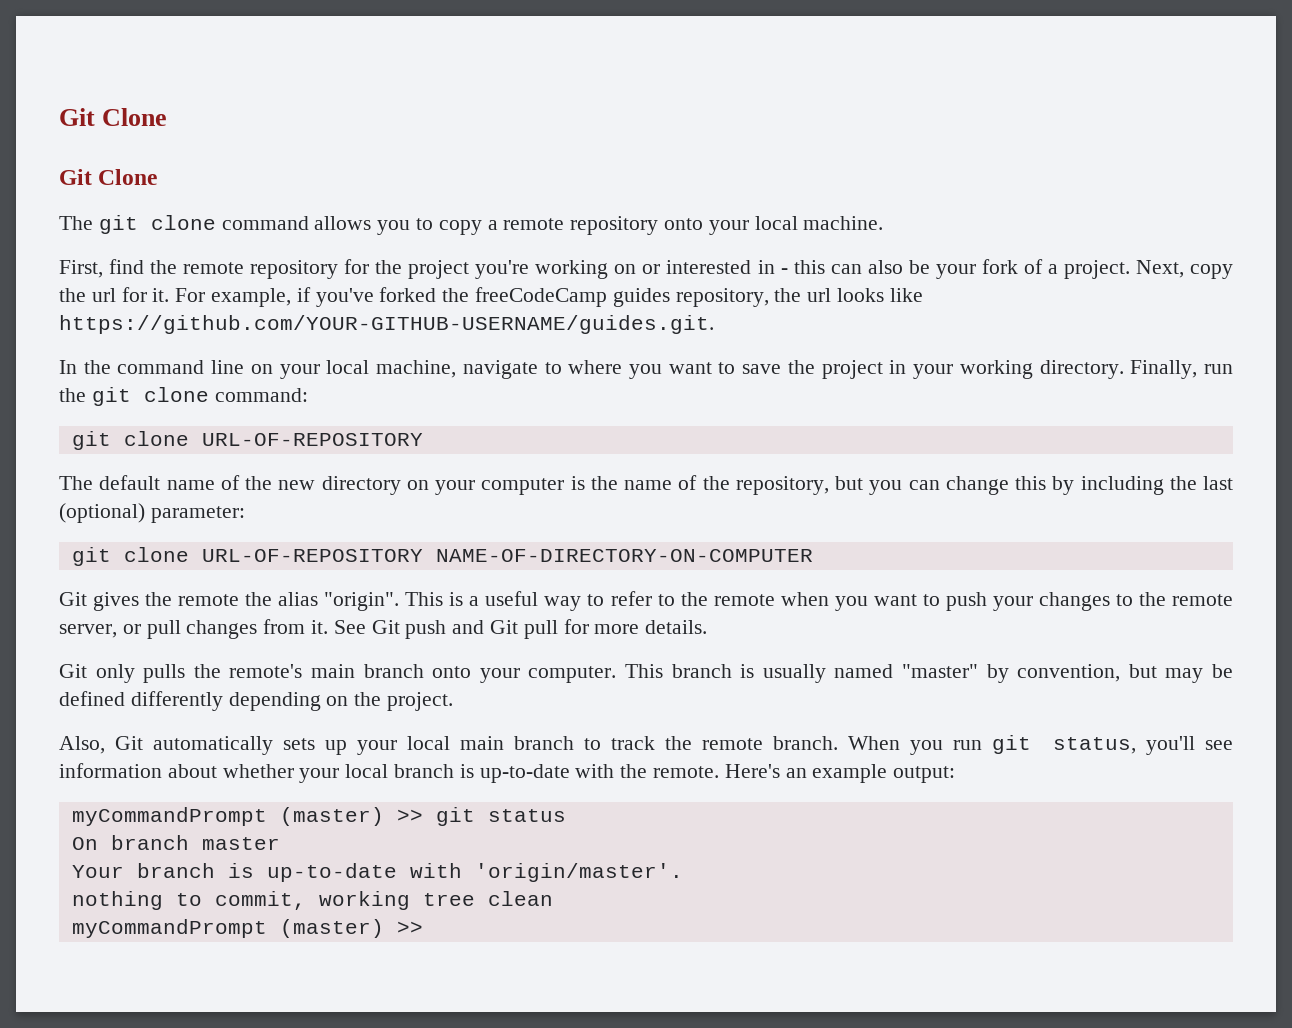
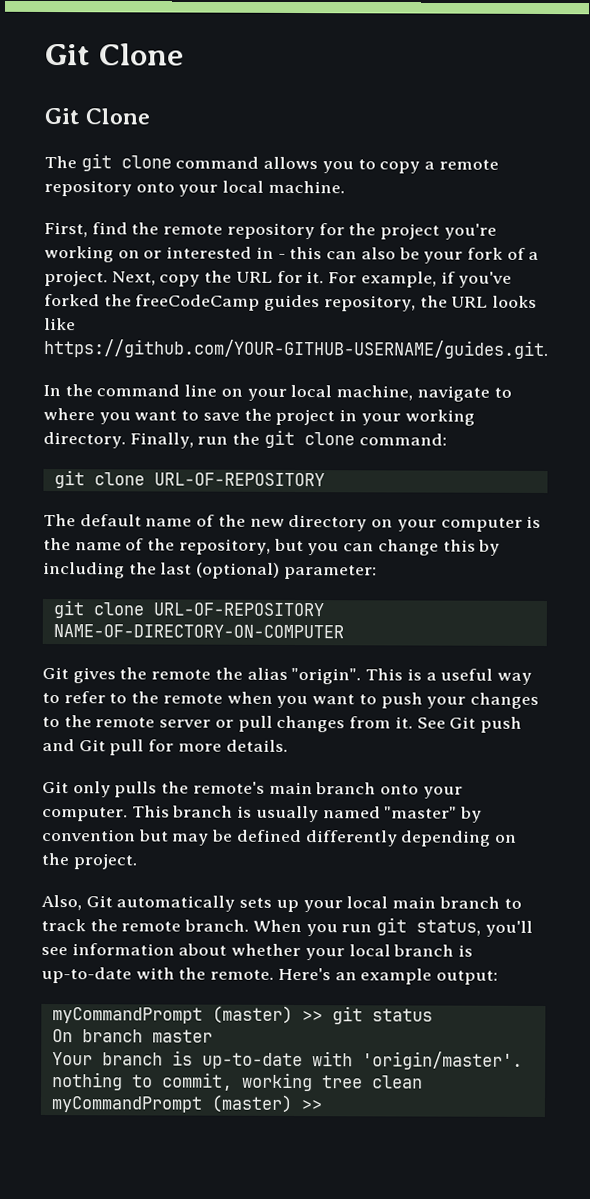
- Next, copy the url for it.
+ Next, copy the URL for it.
- For example, if you've forked the freeCodeCamp guides repository, the url looks like https://github.com/YOUR-GITHUB-USERNAME/guides.git.
+ For example, if you've forked the freeCodeCamp guides repository, the URL looks like https://github.com/YOUR-GITHUB-USERNAME/guides.git.
- This is a useful way to refer to the remote when you want to push your changes to the remote server, or pull changes from it.
+ This is a useful way to refer to the remote when you want to push your changes to the remote server or pull changes from it.
- This branch is usually named "master" by convention, but may be defined differently depending on the project.
+ This branch is usually named "master" by convention but may be defined differently depending on the project.

